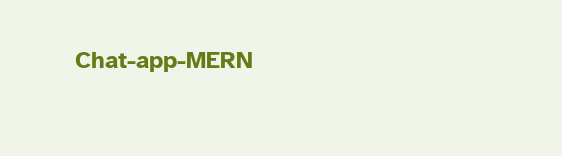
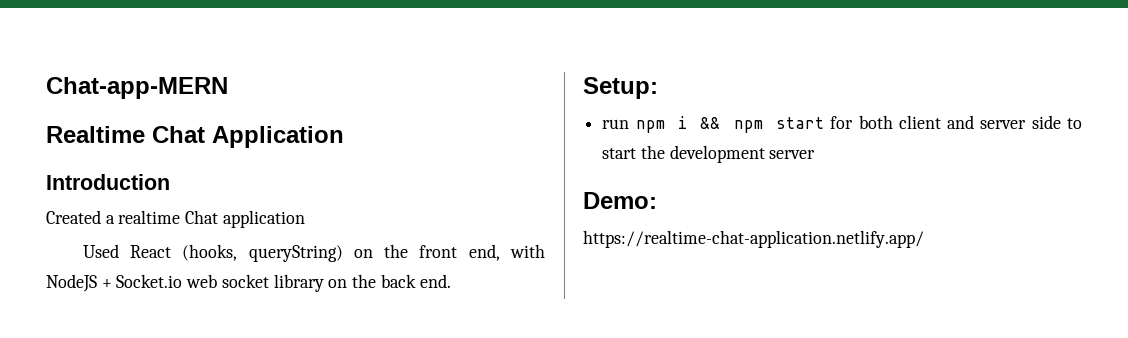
+ Realtime Chat Application
+ Introduction
+ Created a realtime Chat application
+ Used React (hooks, queryString) on the front end, with NodeJS + Socket.io web socket library on the back end.
+ Setup:
+ run npm i && npm start for both client and server side to start the development server
+ Demo:
+ https://realtime-chat-application.netlify.app/

